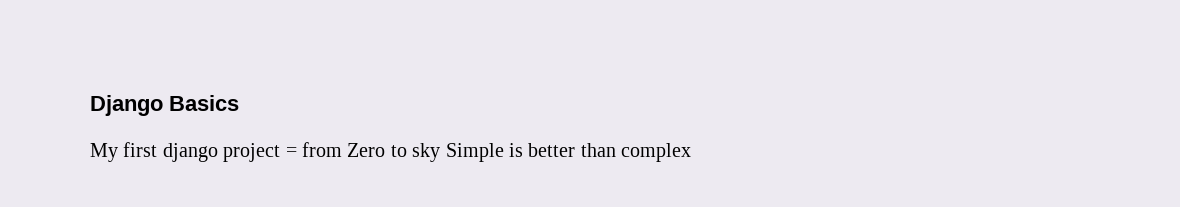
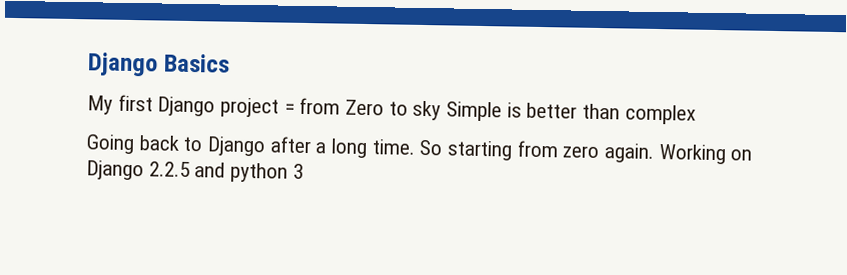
- My first django project = from Zero to sky Simple is better than complex
+ My first Django project = from Zero to sky Simple is better than complex
+ Going back to Django after a long time. So starting from zero again. Working on Django 2.2.5 and python 3

